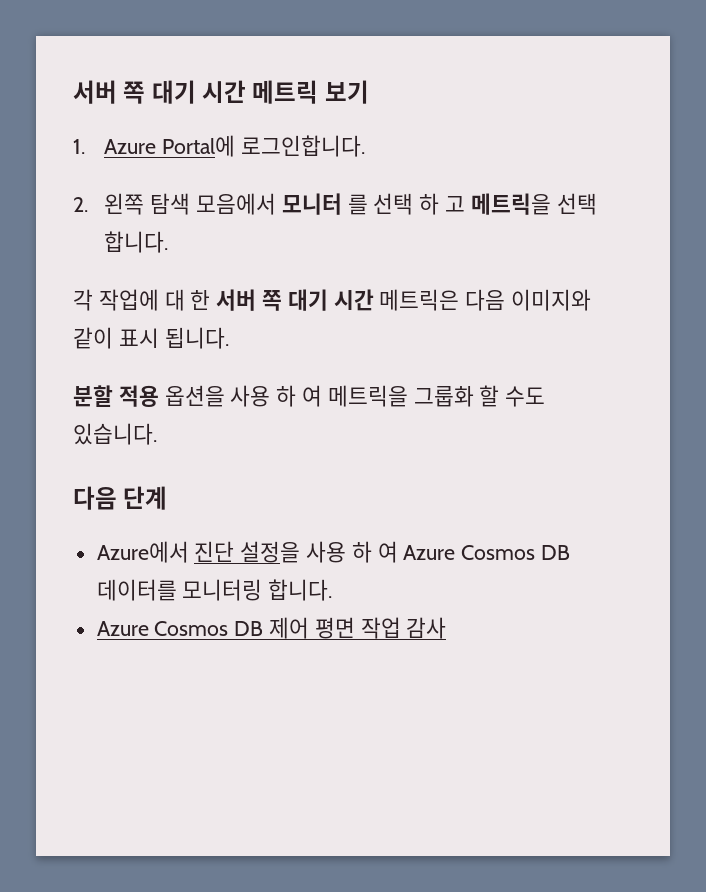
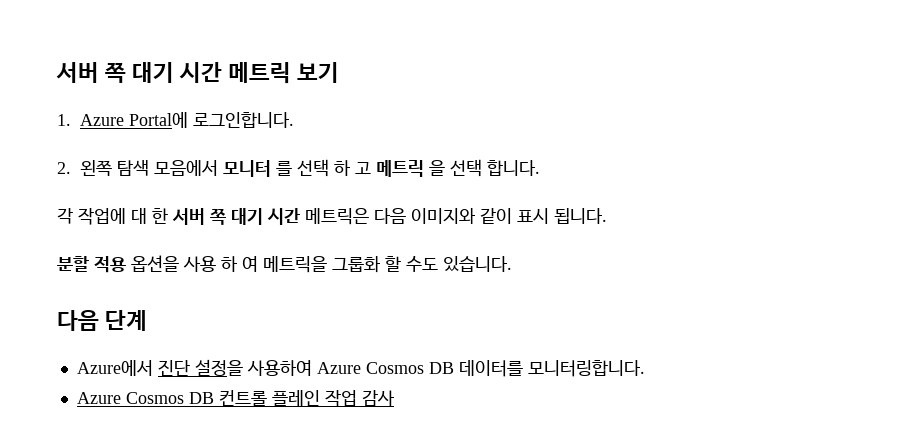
- 2. 왼쪽 탐색 모음에서 모니터 를 선택 하 고 메트릭을 선택 합니다.
+ 2. 왼쪽 탐색 모음에서 모니터 를 선택 하 고 메트릭 을 선택 합니다.
- Azure에서 진단 설정을 사용 하 여 Azure Cosmos DB 데이터를 모니터링 합니다.
- Azure Cosmos DB 제어 평면 작업 감사
+ Azure에서 진단 설정을 사용하여 Azure Cosmos DB 데이터를 모니터링합니다.
+ Azure Cosmos DB 컨트롤 플레인 작업 감사

